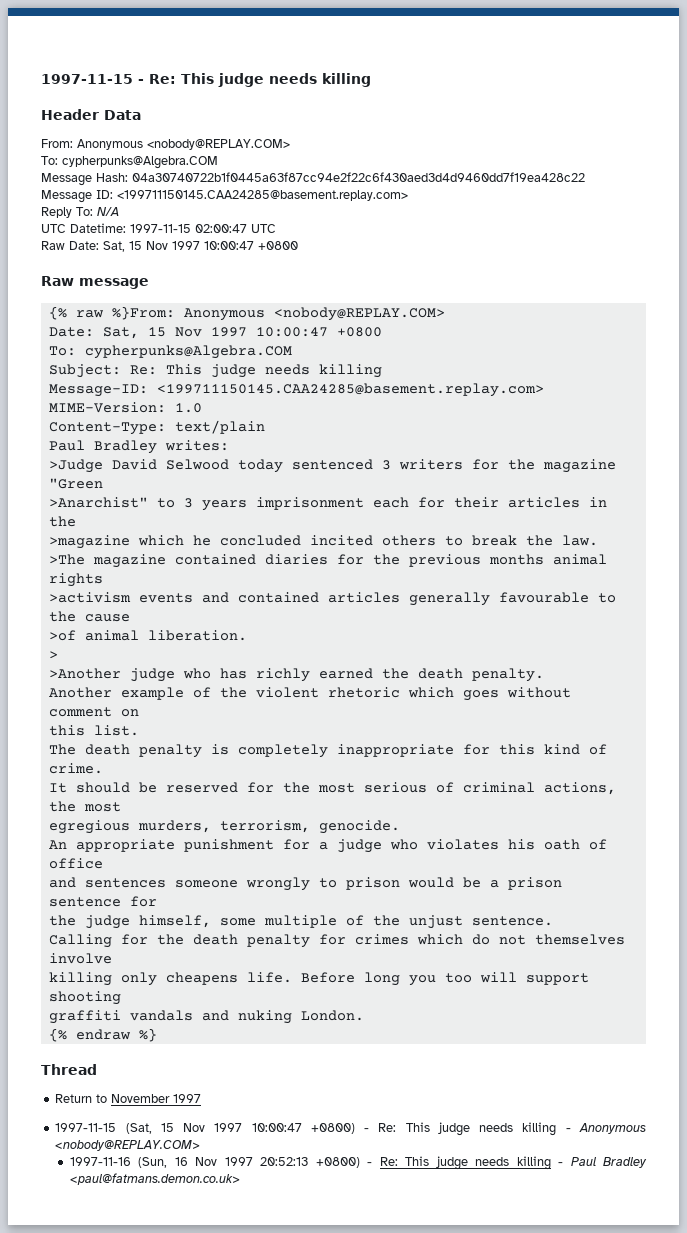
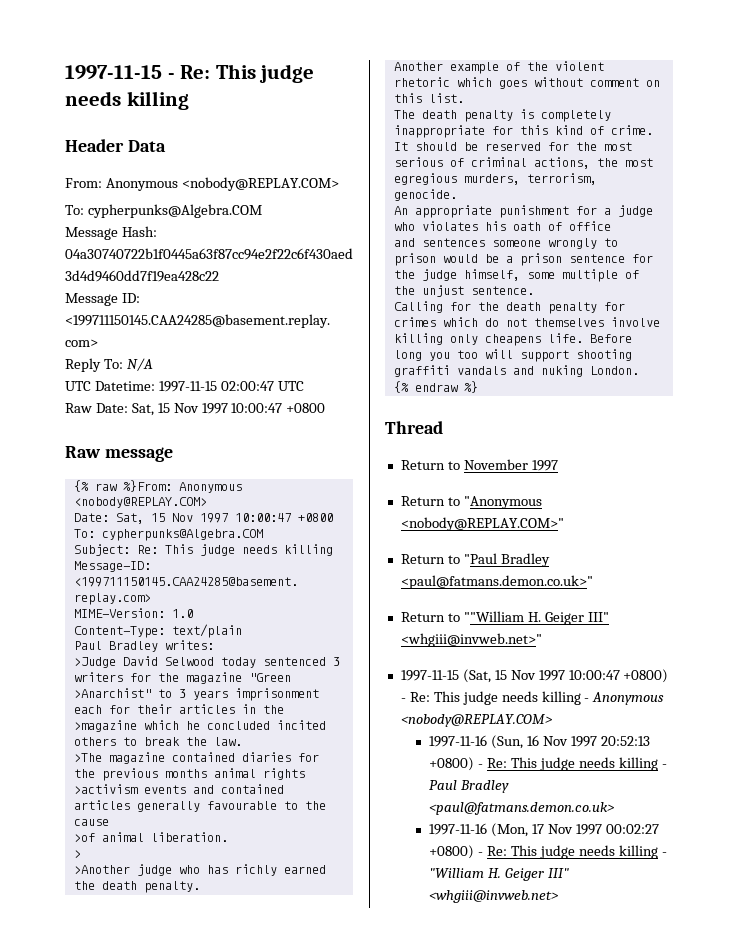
+ Return to "Anonymous <nobody@REPLAY.COM>"
+ Return to "Paul Bradley <paul@fatmans.demon.co.uk>"
+ Return to ""William H. Geiger III" <whgiii@invweb.net>"
+ 1997-11-16 (Mon, 17 Nov 1997 00:02:27 +0800) - Re: This judge needs killing - "William H. Geiger III" <whgiii@invweb.net>

